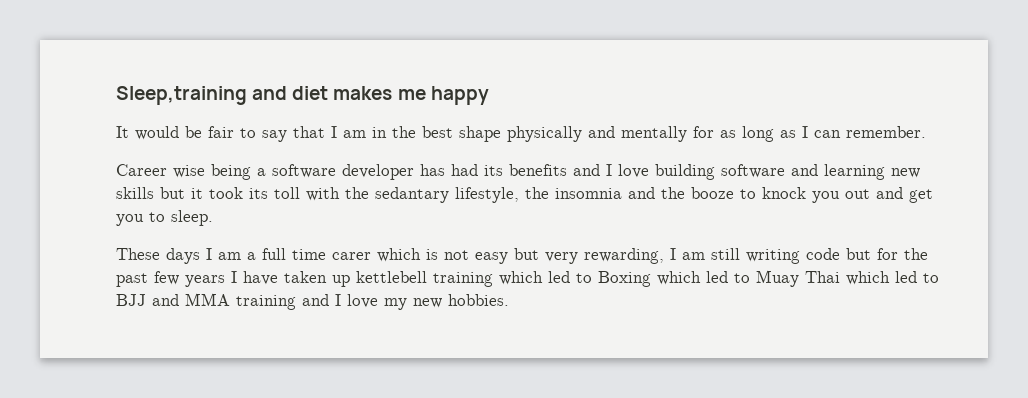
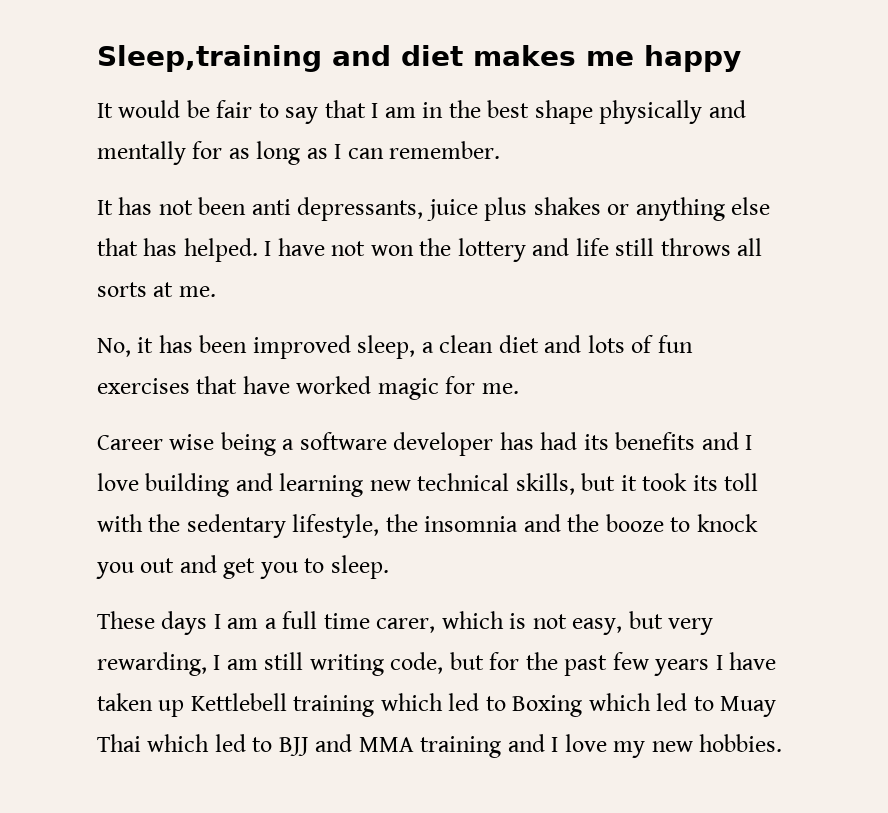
+ It has not been anti depressants, juice plus shakes or anything else that has helped. I have not won the lottery and life still throws all sorts at me.
+ No, it has been improved sleep, a clean diet and lots of fun exercises that have worked magic for me.
- Career wise being a software developer has had its benefits and I love building software and learning new skills but it took its toll with the sedantary lifestyle, the insomnia and the booze to knock you out and get you to sleep.
+ Career wise being a software developer has had its benefits and I love building and learning new technical skills, but it took its toll with the sedentary lifestyle, the insomnia and the booze to knock you out and get you to sleep.
- These days I am a full time carer which is not easy but very rewarding, I am still writing code but for the past few years I have taken up kettlebell training which led to Boxing which led to Muay Thai which led to BJJ and MMA training and I love my new hobbies.
+ These days I am a full time carer, which is not easy, but very rewarding, I am still writing code, but for the past few years I have taken up Kettlebell training which led to Boxing which led to Muay Thai which led to BJJ and MMA training and I love my new hobbies.

